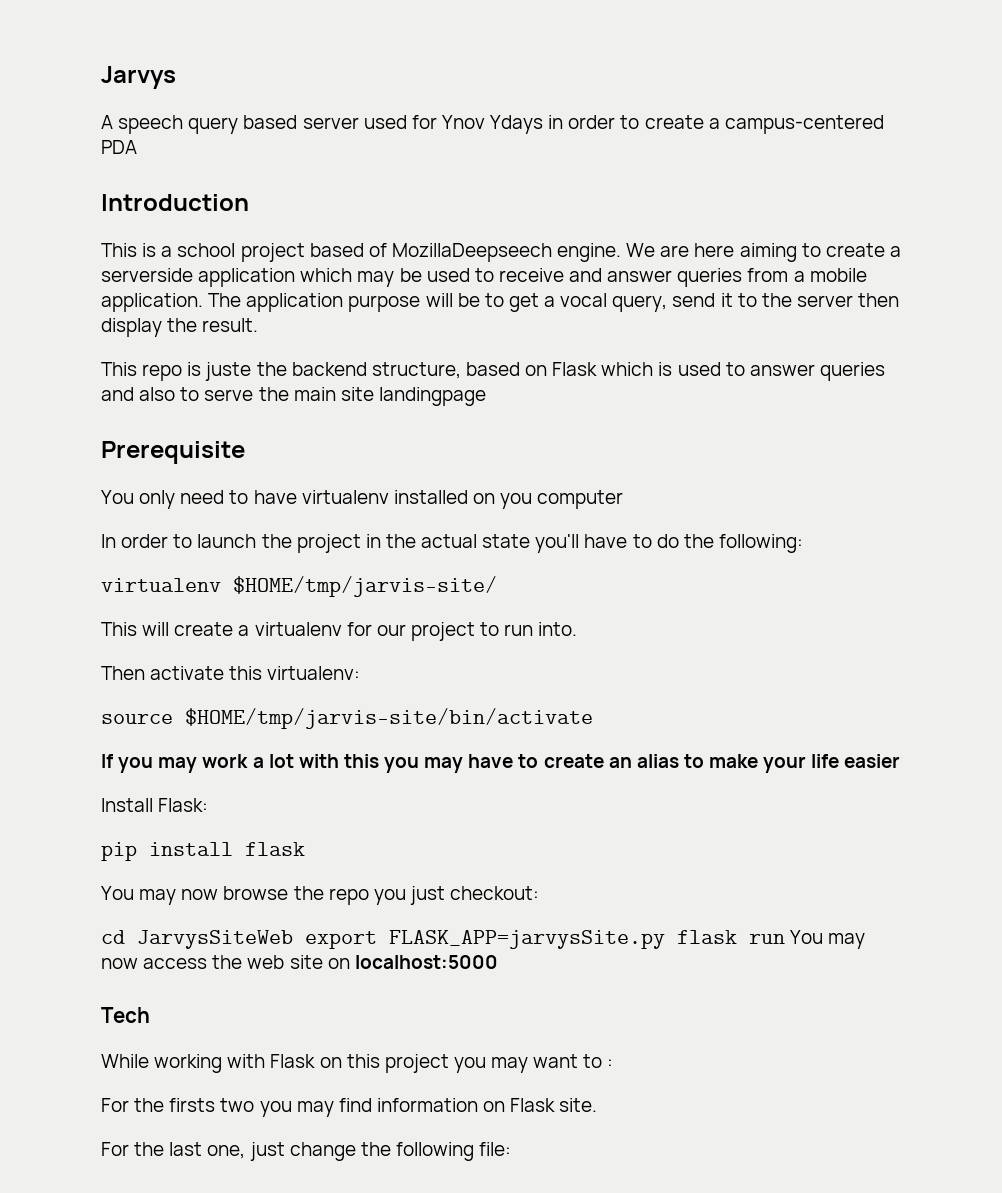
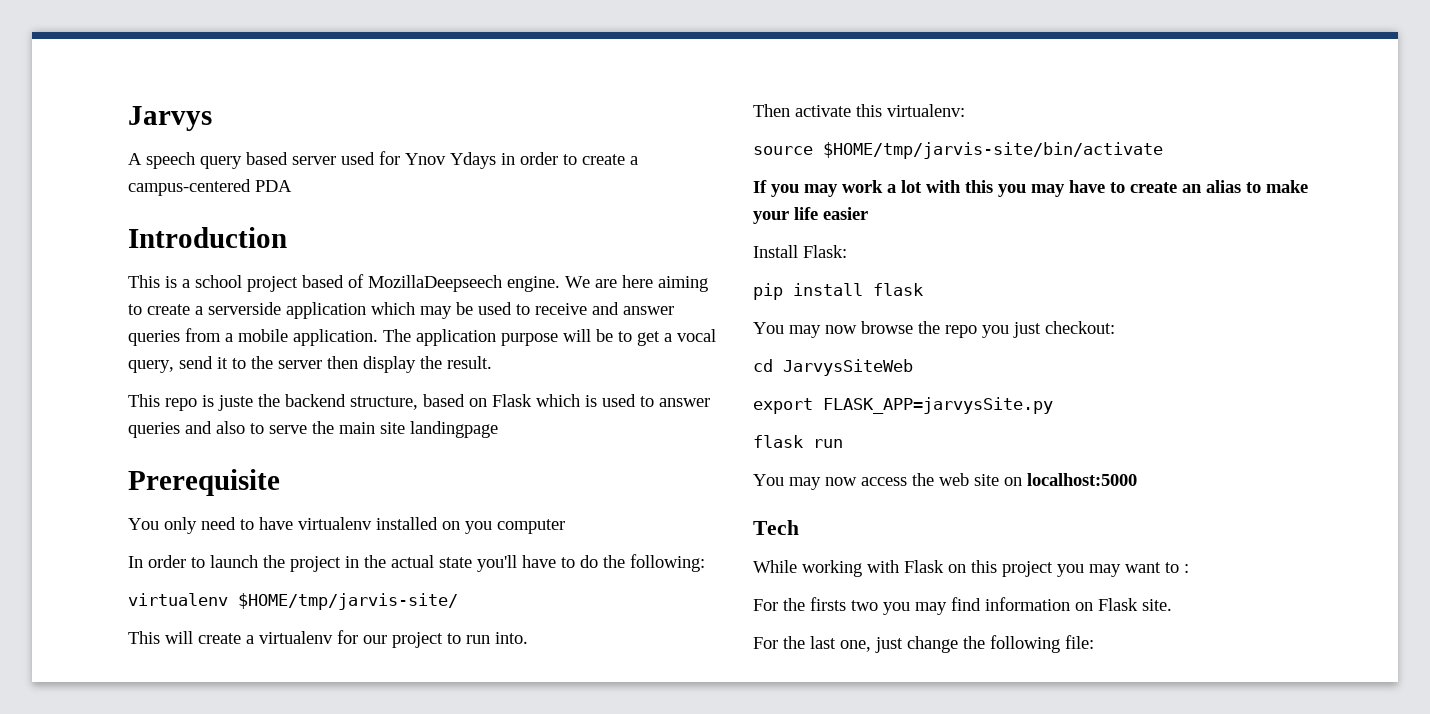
- cd JarvysSiteWeb export FLASK_APP=jarvysSite.py flask run You may now access the web site on localhost:5000
+ cd JarvysSiteWeb
+ export FLASK_APP=jarvysSite.py
+ flask run
+ You may now access the web site on localhost:5000

